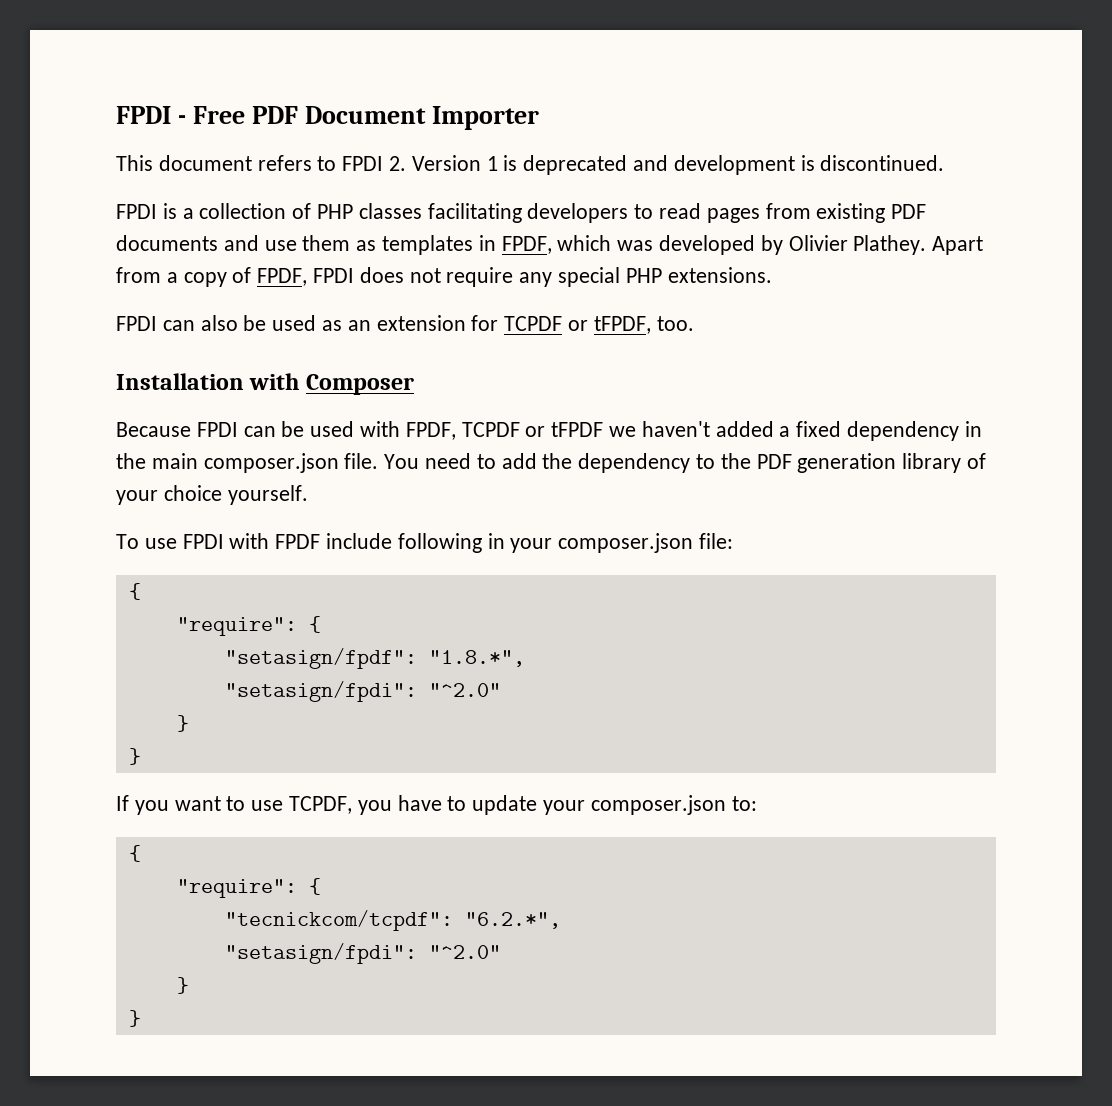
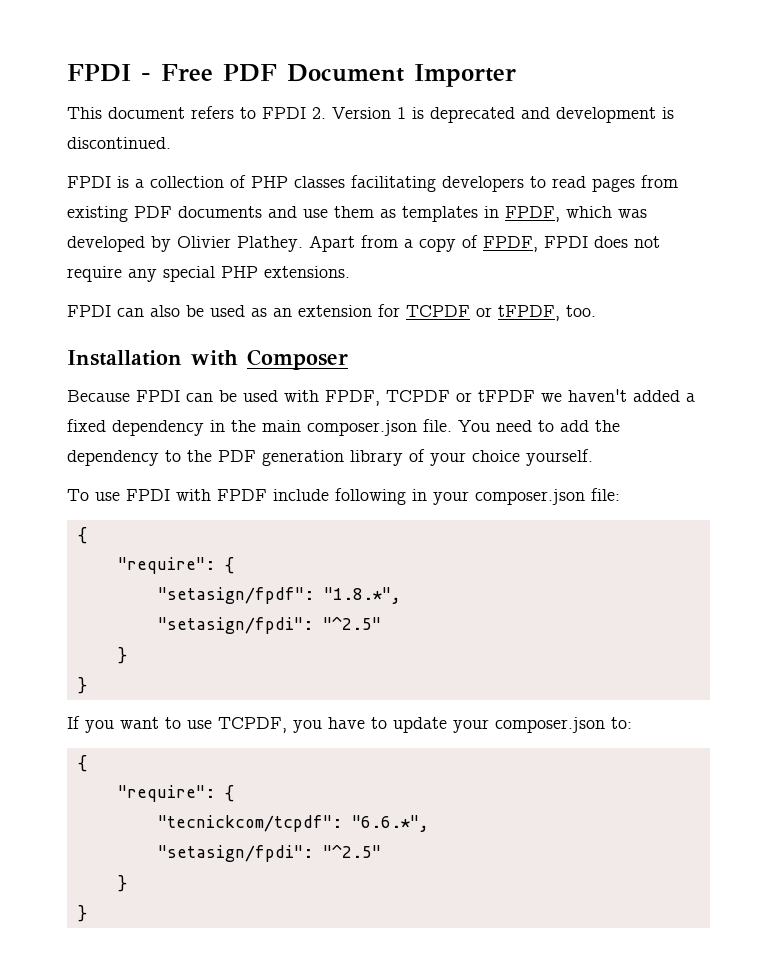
  "setasign/fpdf": "1.8.*",
- "setasign/fpdi": "^2.0"
+ "setasign/fpdi": "^2.5"
- "tecnickcom/tcpdf": "6.2.*",
- "setasign/fpdi": "^2.0"
+ "tecnickcom/tcpdf": "6.6.*",
+ "setasign/fpdi": "^2.5"

